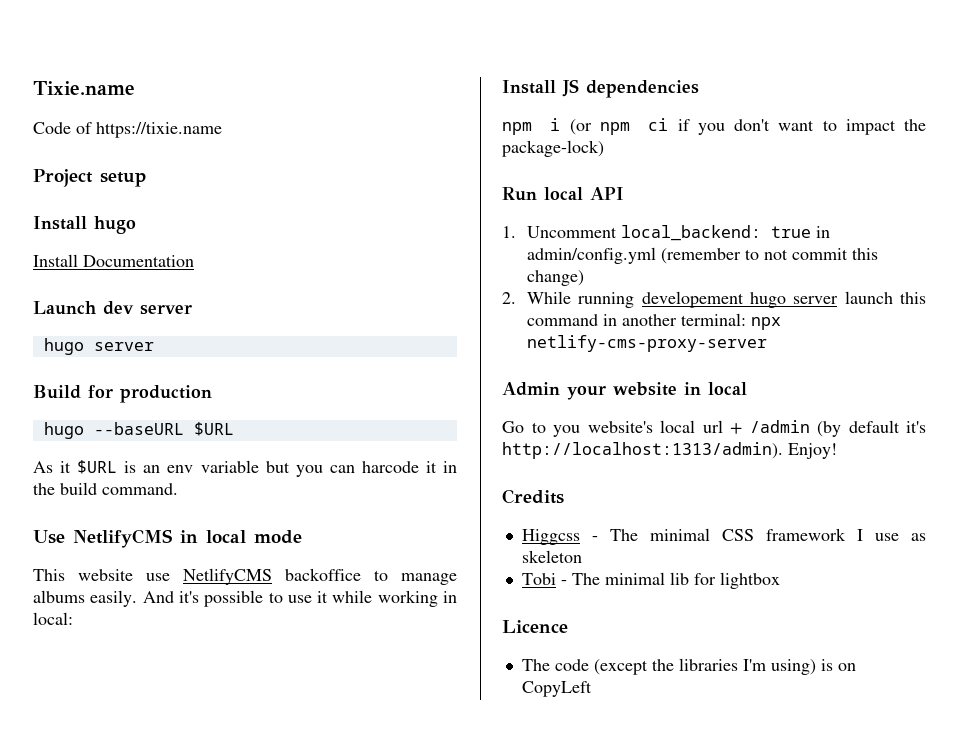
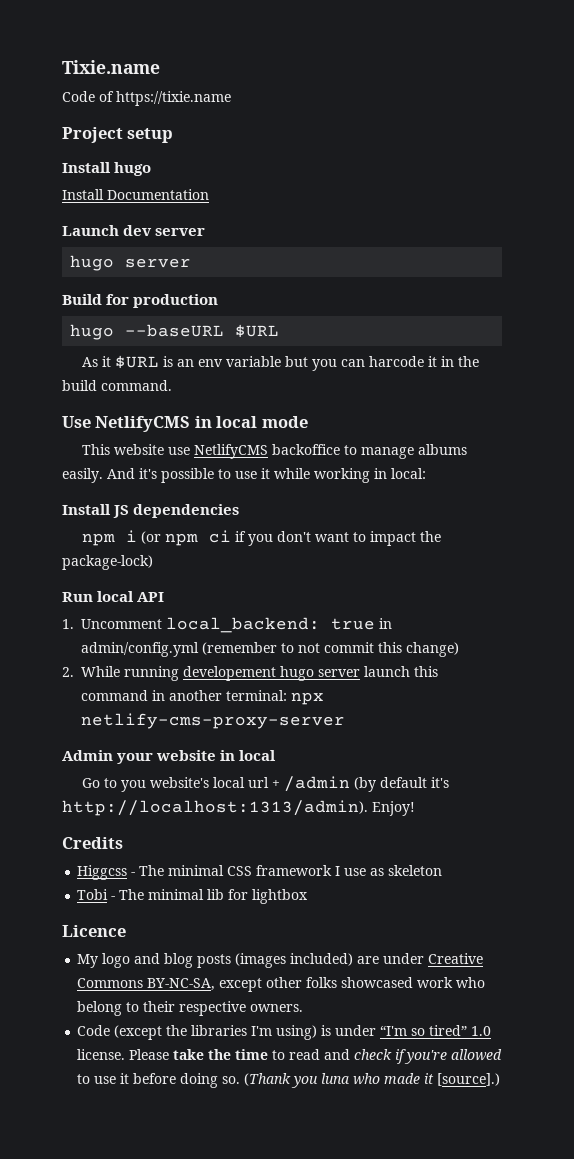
- The code (except the libraries I'm using) is on CopyLeft
+ My logo and blog posts (images included) are under Creative Commons BY-NC-SA, except other folks showcased work who belong to their respective owners.
+ Code (except the libraries I'm using) is under “I'm so tired” 1.0 license. Please take the time to read and check if you're allowed to use it before doing so. (Thank you luna who made it [source].)

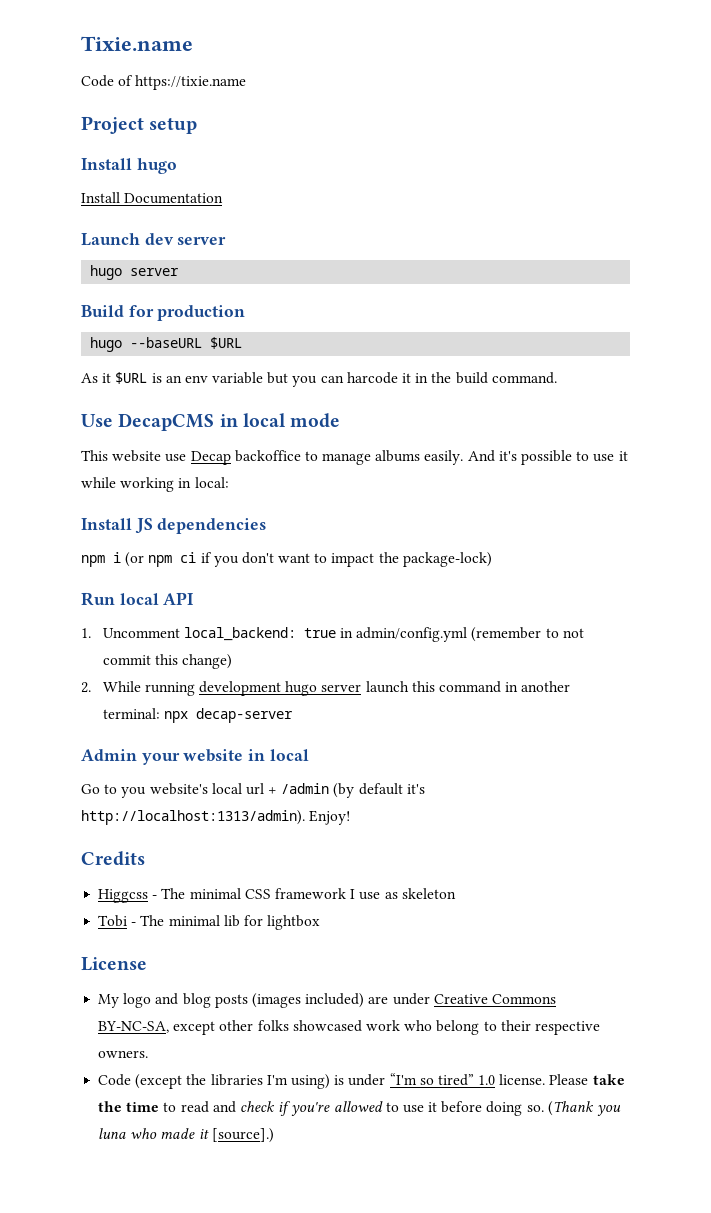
- Use NetlifyCMS in local mode
+ Use DecapCMS in local mode
- This website use NetlifyCMS backoffice to manage albums easily.
+ This website use Decap backoffice to manage albums easily.
- 2. While running developement hugo server launch this command in another terminal: npx netlify-cms-proxy-server
+ 2. While running development hugo server launch this command in another terminal: npx decap-server
- Licence
+ License

